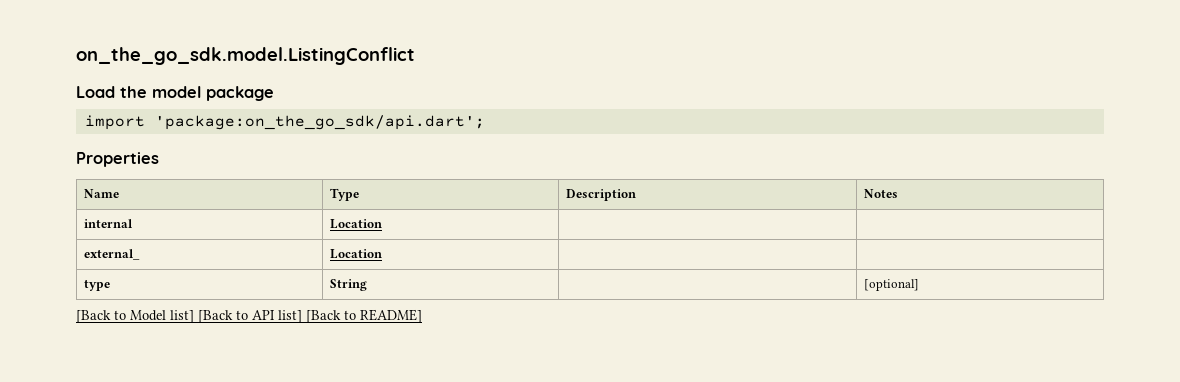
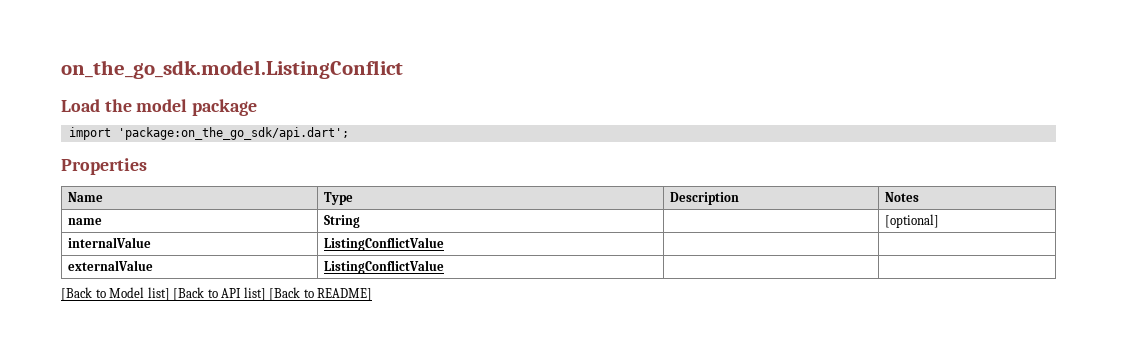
- internal | Location | |
- external_ | Location | |
- type | String | | [optional]
+ name | String | | [optional]
+ internalValue | ListingConflictValue | |
+ externalValue | ListingConflictValue | |

